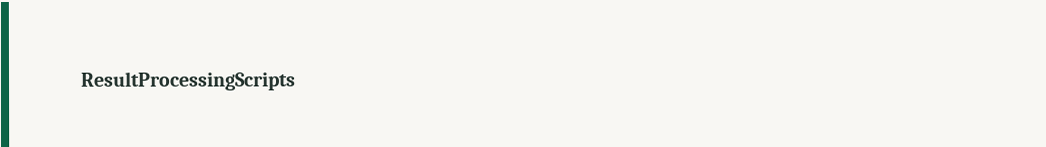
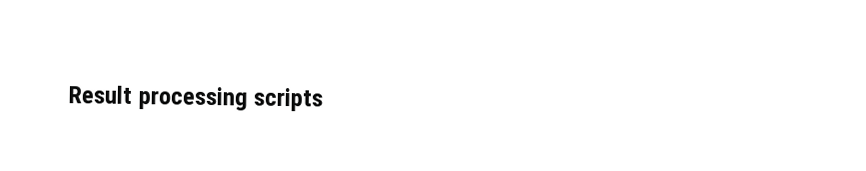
- ResultProcessingScripts
+ Result processing scripts

